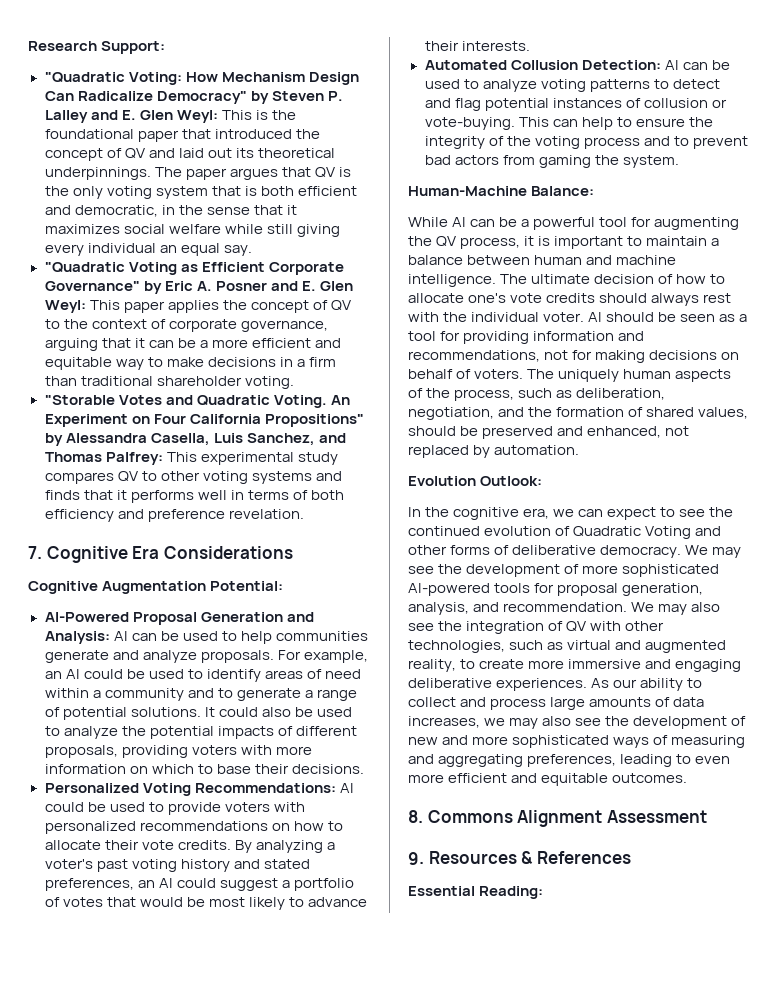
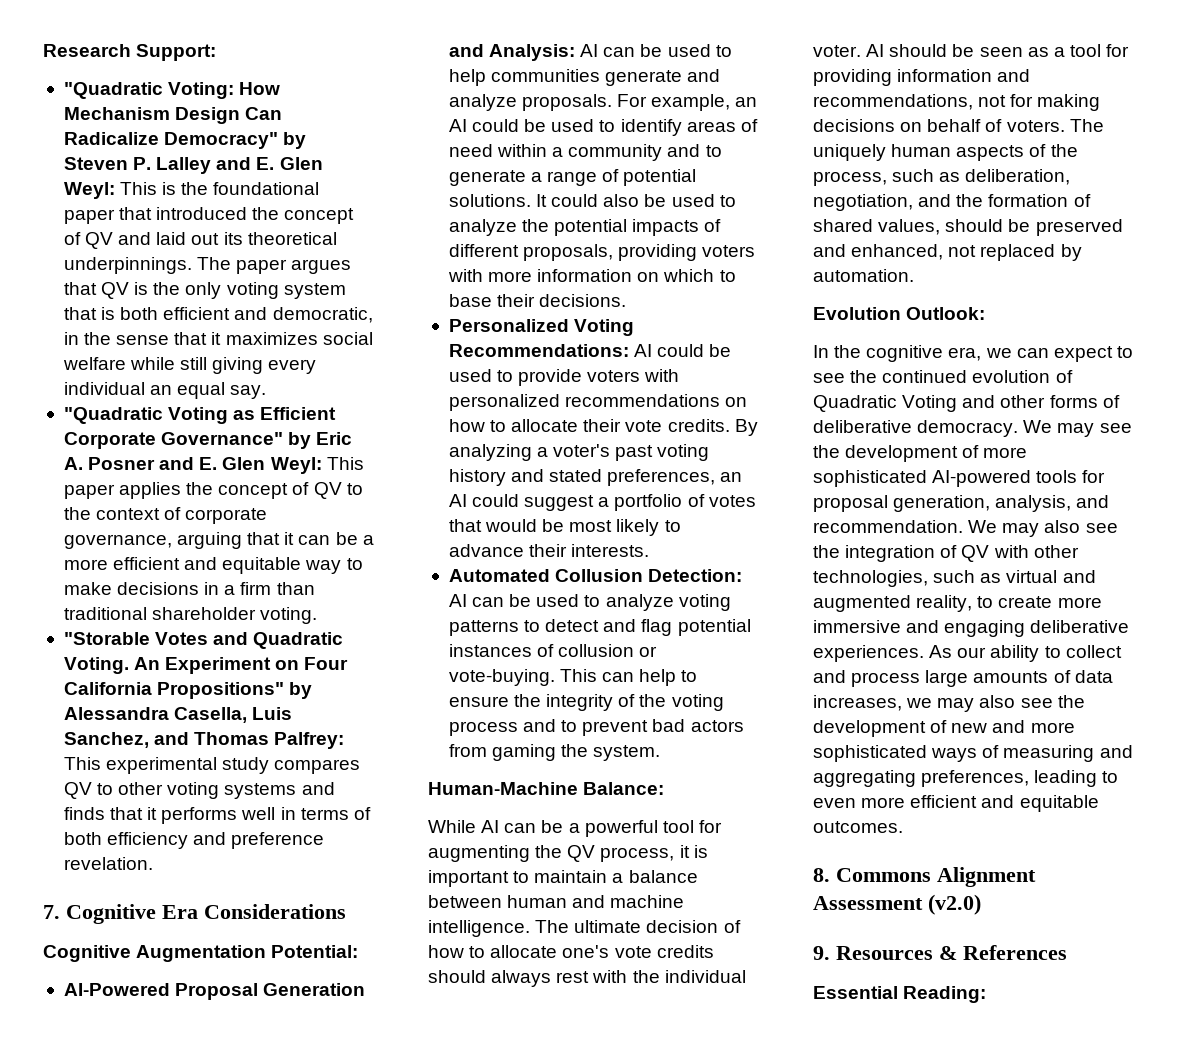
- 8. Commons Alignment Assessment
+ 8. Commons Alignment Assessment (v2.0)

